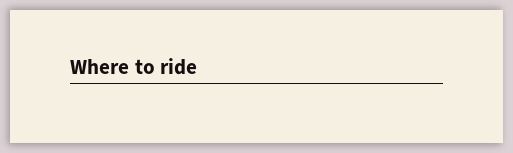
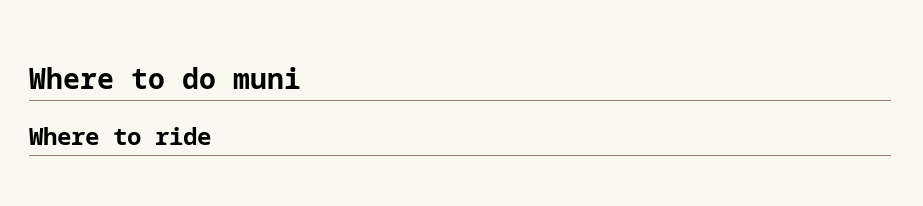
+ Where to do muni

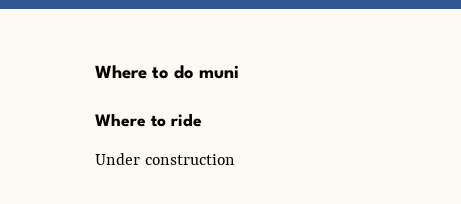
+ Under construction

